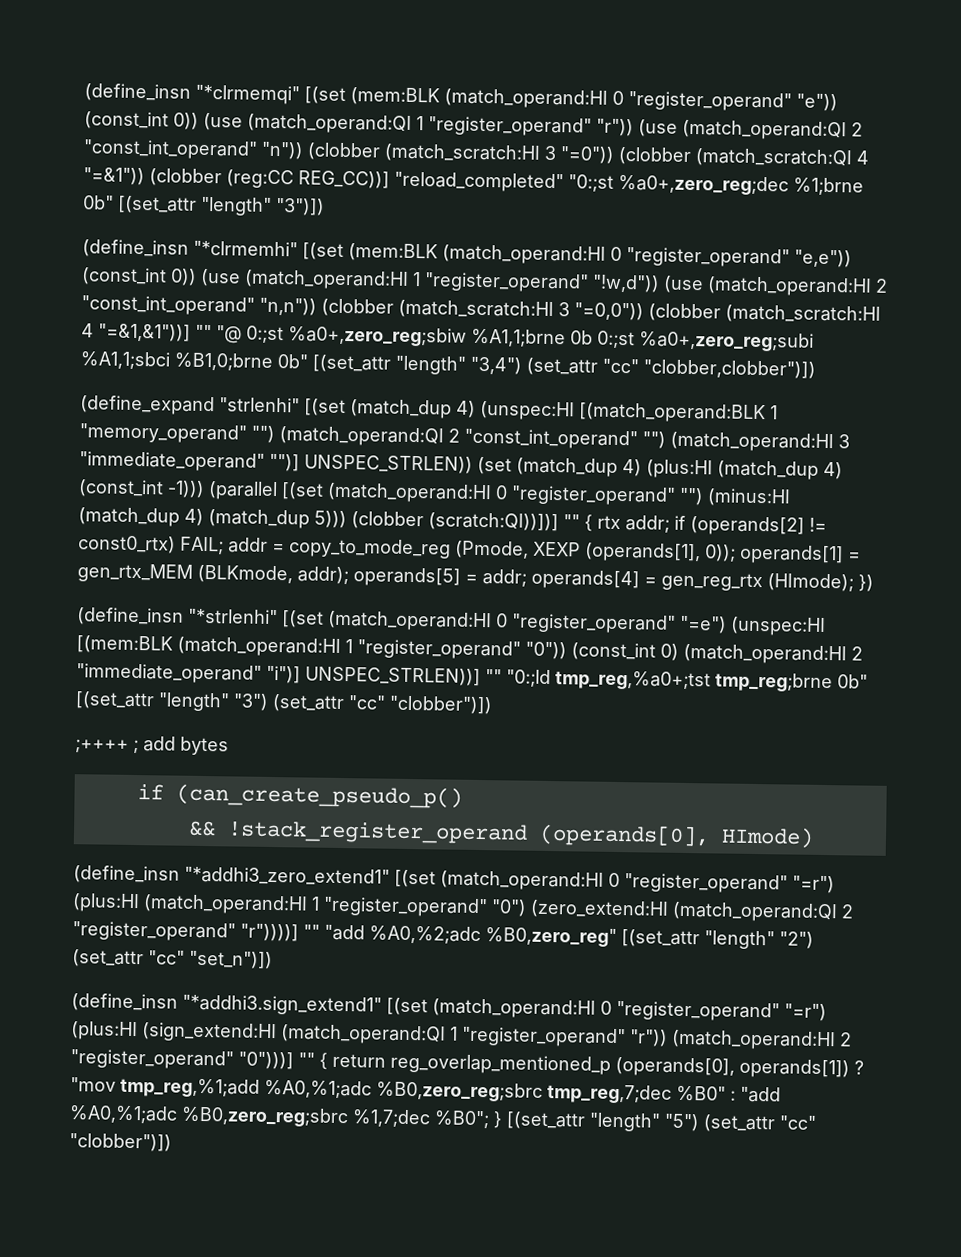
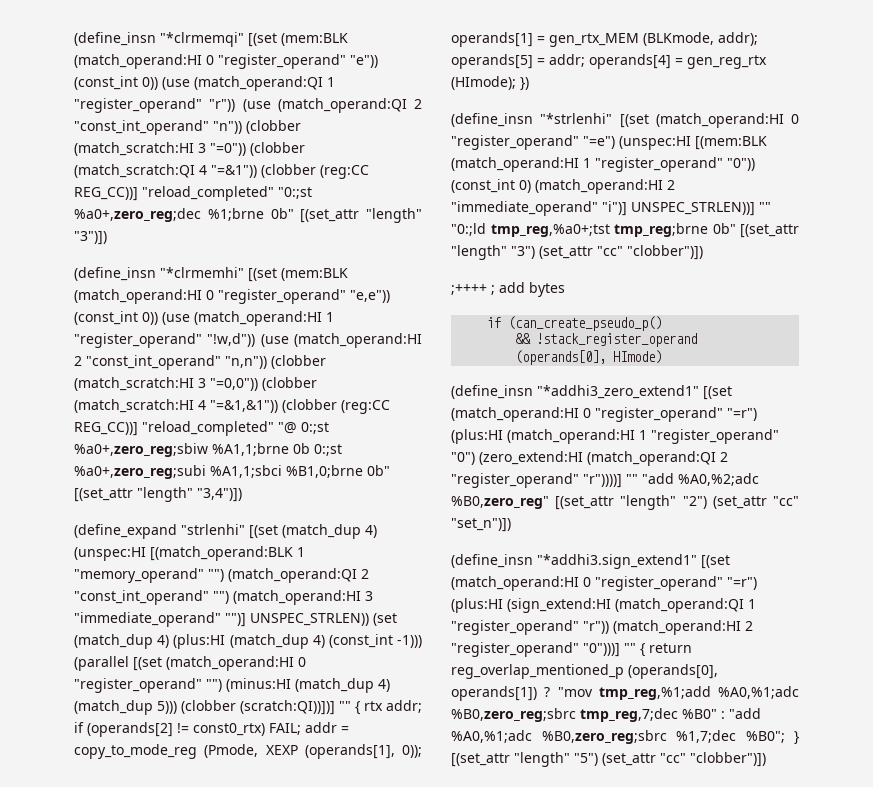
- (define_insn "*clrmemhi" [(set (mem:BLK (match_operand:HI 0 "register_operand" "e,e")) (const_int 0)) (use (match_operand:HI 1 "register_operand" "!w,d")) (use (match_operand:HI 2 "const_int_operand" "n,n")) (clobber (match_scratch:HI 3 "=0,0")) (clobber (match_scratch:HI 4 "=&1,&1"))] "" "@ 0:;st %a0+,zero_reg;sbiw %A1,1;brne 0b 0:;st %a0+,zero_reg;subi %A1,1;sbci %B1,0;brne 0b" [(set_attr "length" "3,4") (set_attr "cc" "clobber,clobber")])
+ (define_insn "*clrmemhi" [(set (mem:BLK (match_operand:HI 0 "register_operand" "e,e")) (const_int 0)) (use (match_operand:HI 1 "register_operand" "!w,d")) (use (match_operand:HI 2 "const_int_operand" "n,n")) (clobber (match_scratch:HI 3 "=0,0")) (clobber (match_scratch:HI 4 "=&1,&1")) (clobber (reg:CC REG_CC))] "reload_completed" "@ 0:;st %a0+,zero_reg;sbiw %A1,1;brne 0b 0:;st %a0+,zero_reg;subi %A1,1;sbci %B1,0;brne 0b" [(set_attr "length" "3,4")])

